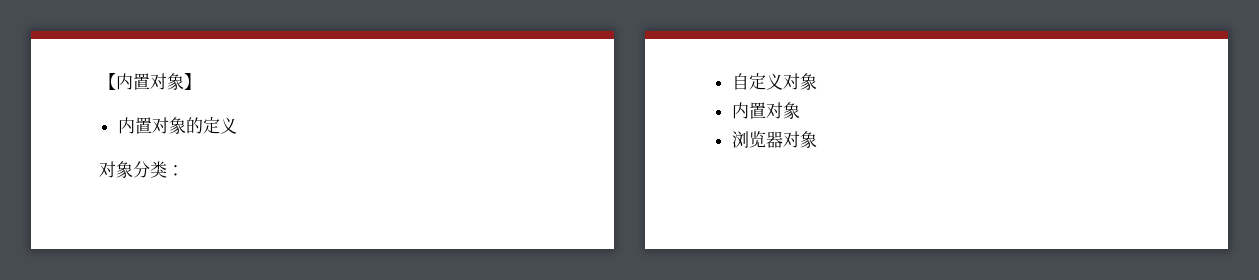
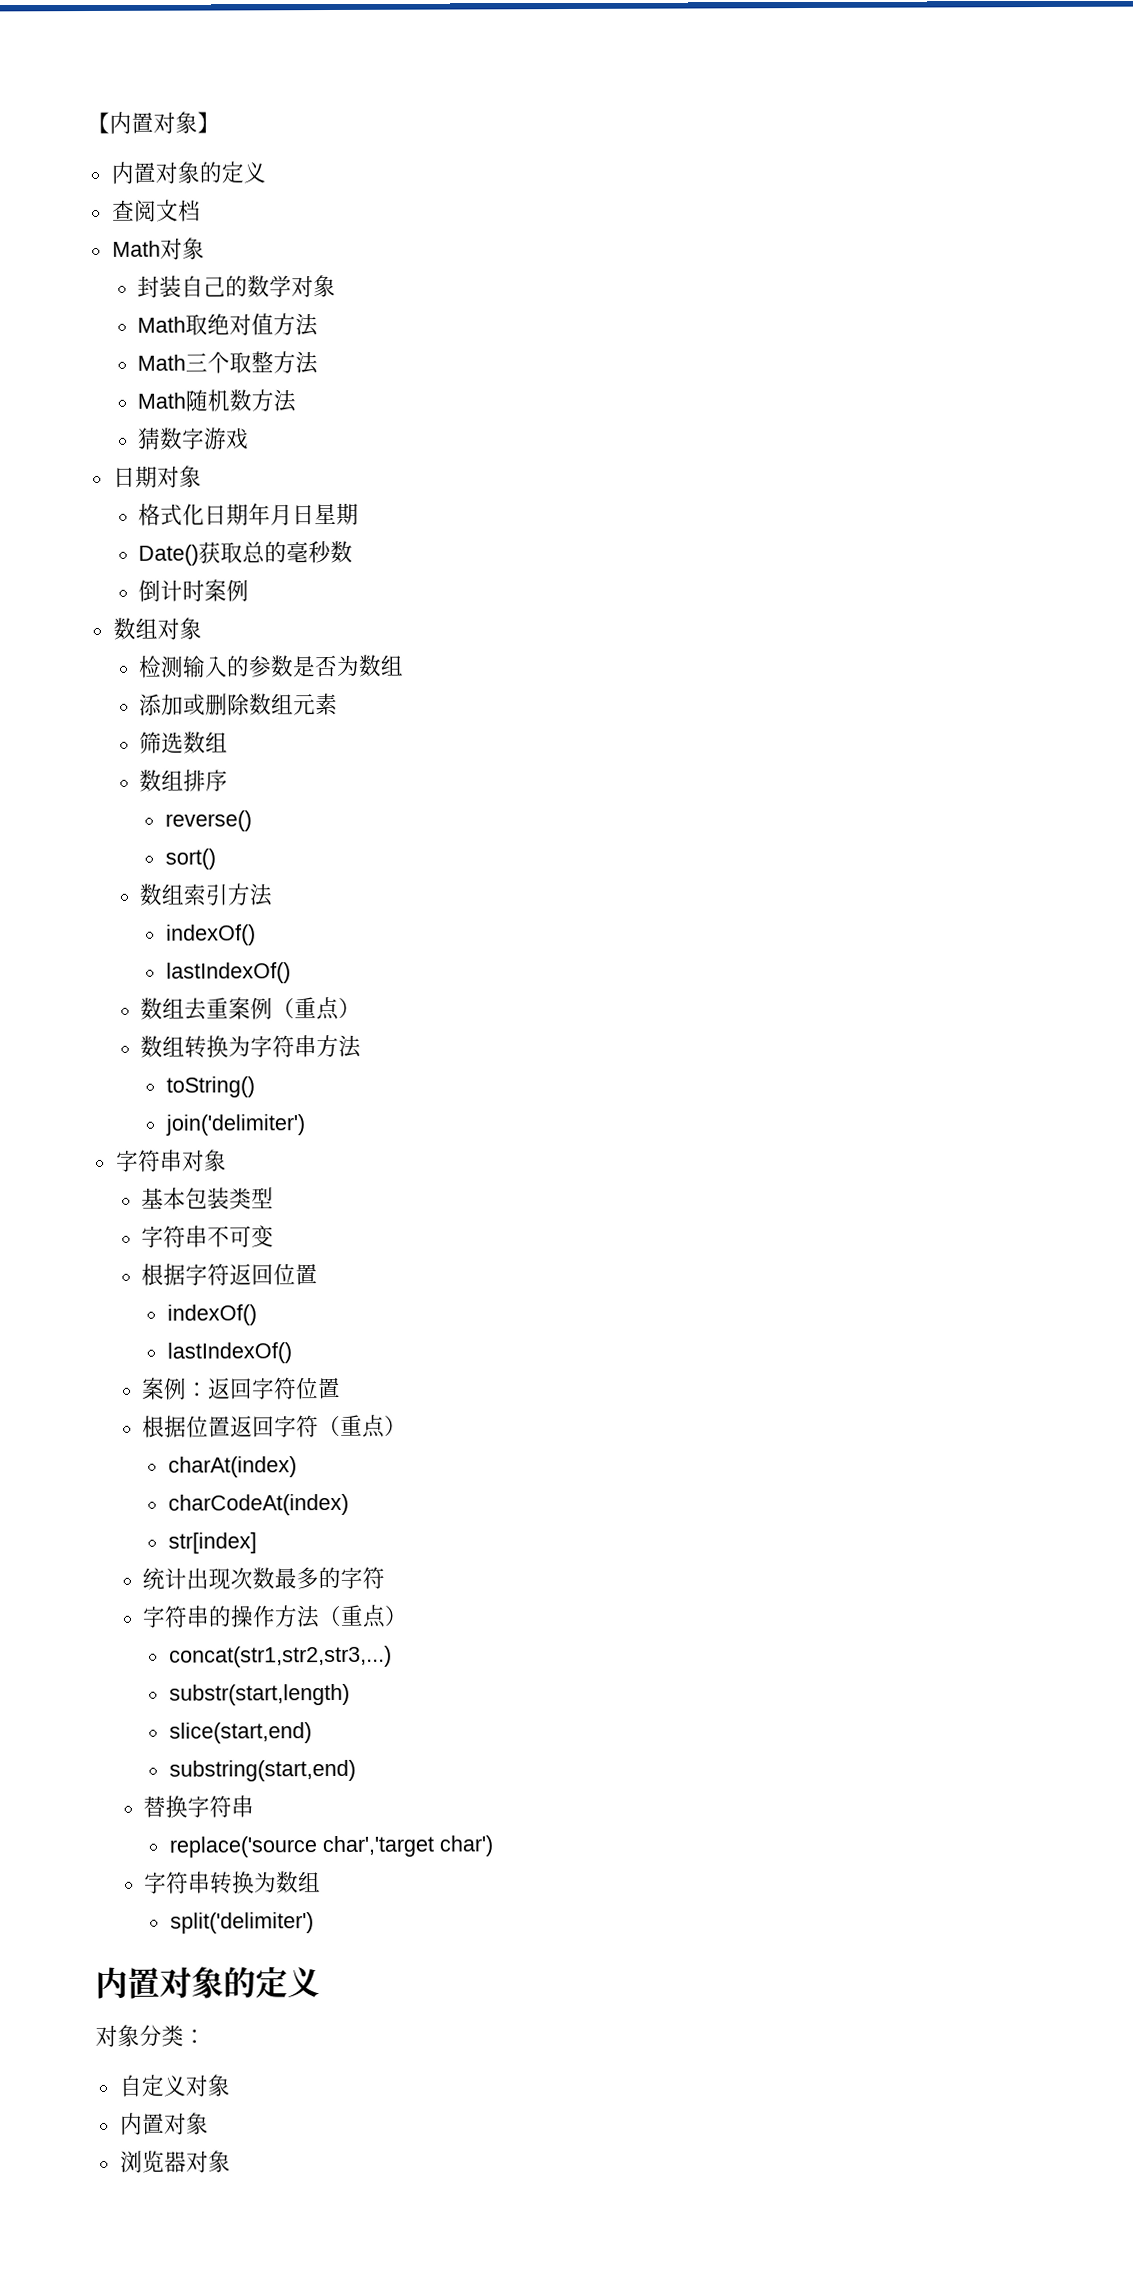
+ 查阅文档
+ Math对象
+ 封装自己的数学对象
+ Math取绝对值方法
+ Math三个取整方法
+ Math随机数方法
+ 猜数字游戏
+ 日期对象
+ 格式化日期年月日星期
+ Date()获取总的毫秒数
+ 倒计时案例
+ 数组对象
+ 检测输入的参数是否为数组
+ 添加或删除数组元素
+ 筛选数组
+ 数组排序
+ reverse()
+ sort()
+ 数组索引方法
+ indexOf()
+ lastIndexOf()
+ 数组去重案例（重点）
+ 数组转换为字符串方法
+ toString()
+ join('delimiter')
+ 字符串对象
+ 基本包装类型
+ 字符串不可变
+ 根据字符返回位置
+ indexOf()
+ lastIndexOf()
+ 案例：返回字符位置
+ 根据位置返回字符（重点）
+ charAt(index)
+ charCodeAt(index)
+ str[index]
+ 统计出现次数最多的字符
+ 字符串的操作方法（重点）
+ concat(str1,str2,str3,...)
+ substr(start,length)
+ slice(start,end)
+ substring(start,end)
+ 替换字符串
+ replace('source char','target char')
+ 字符串转换为数组
+ split('delimiter')
+ 内置对象的定义

